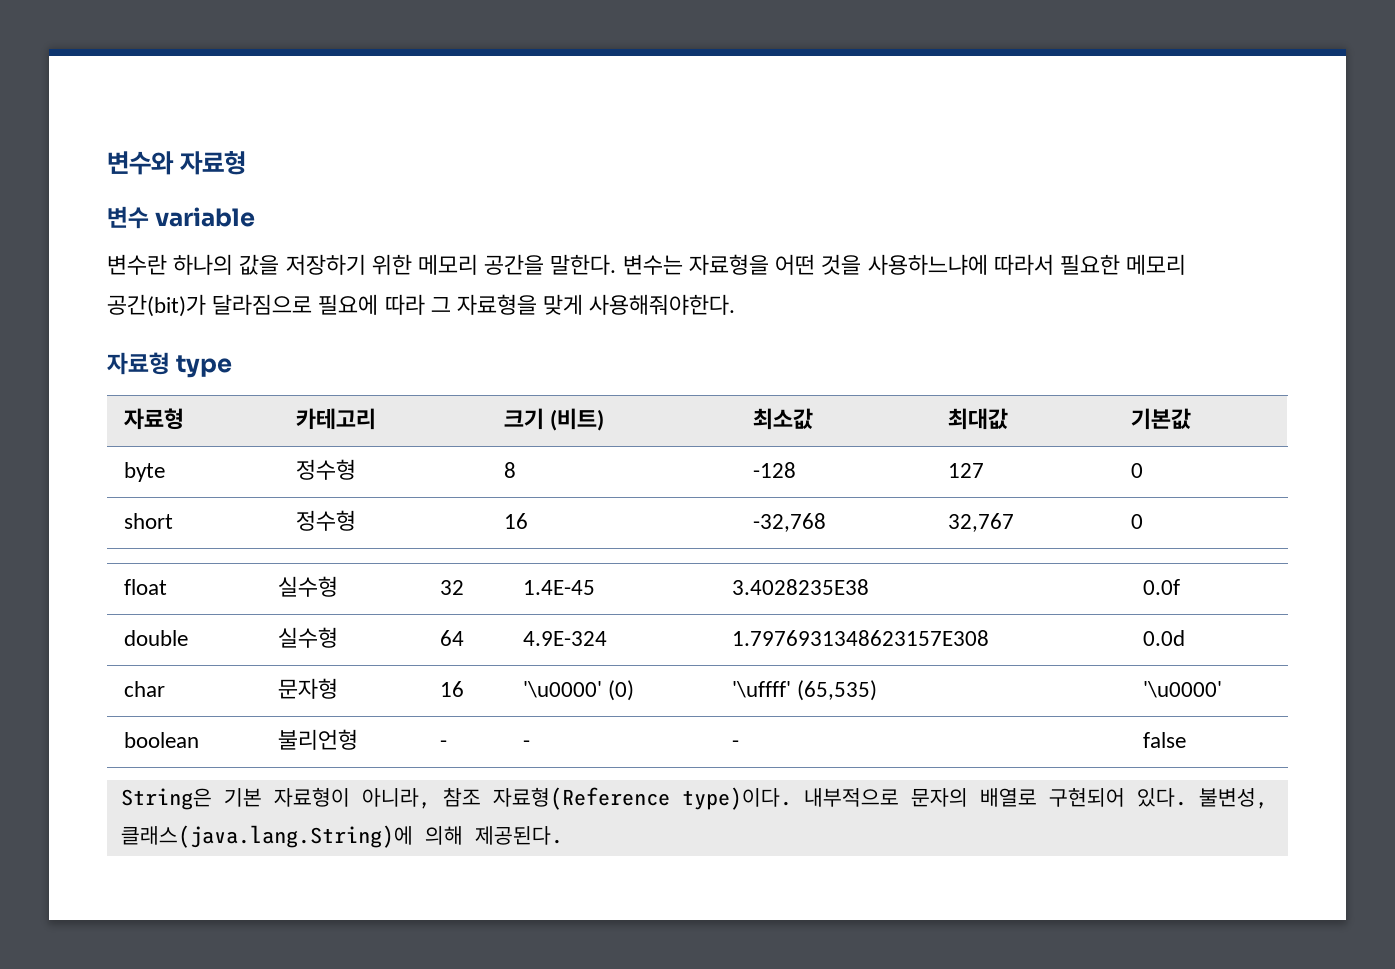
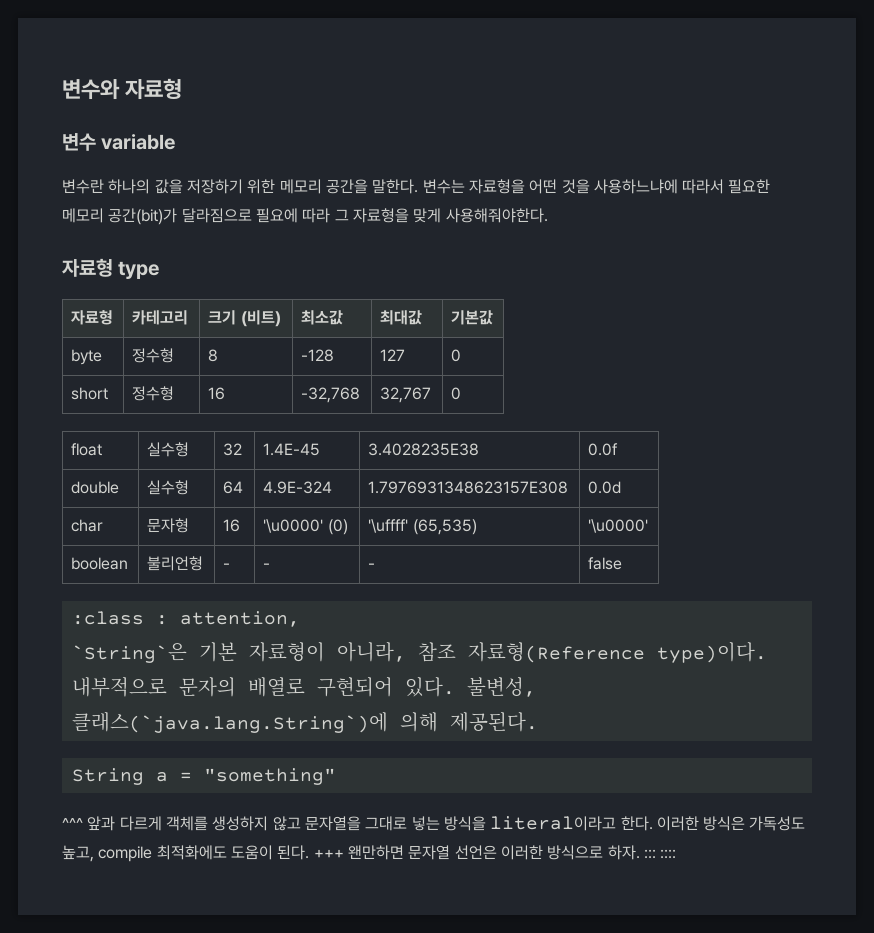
- String은 기본 자료형이 아니라, 참조 자료형(Reference type)이다.
+ :class : attention,
+ `String`은 기본 자료형이 아니라, 참조 자료형(Reference type)이다.
- 불변성, 클래스(java.lang.String)에 의해 제공된다.
+ 불변성, 클래스(`java.lang.String`)에 의해 제공된다.
+ String a = "something"
+ ^^^ 앞과 다르게 객체를 생성하지 않고 문자열을 그대로 넣는 방식을 literal이라고 한다. 이러한 방식은 가독성도 높고, compile 최적화에도 도움이 된다. +++ 왠만하면 문자열 선언은 이러한 방식으로 하자. ::: ::::

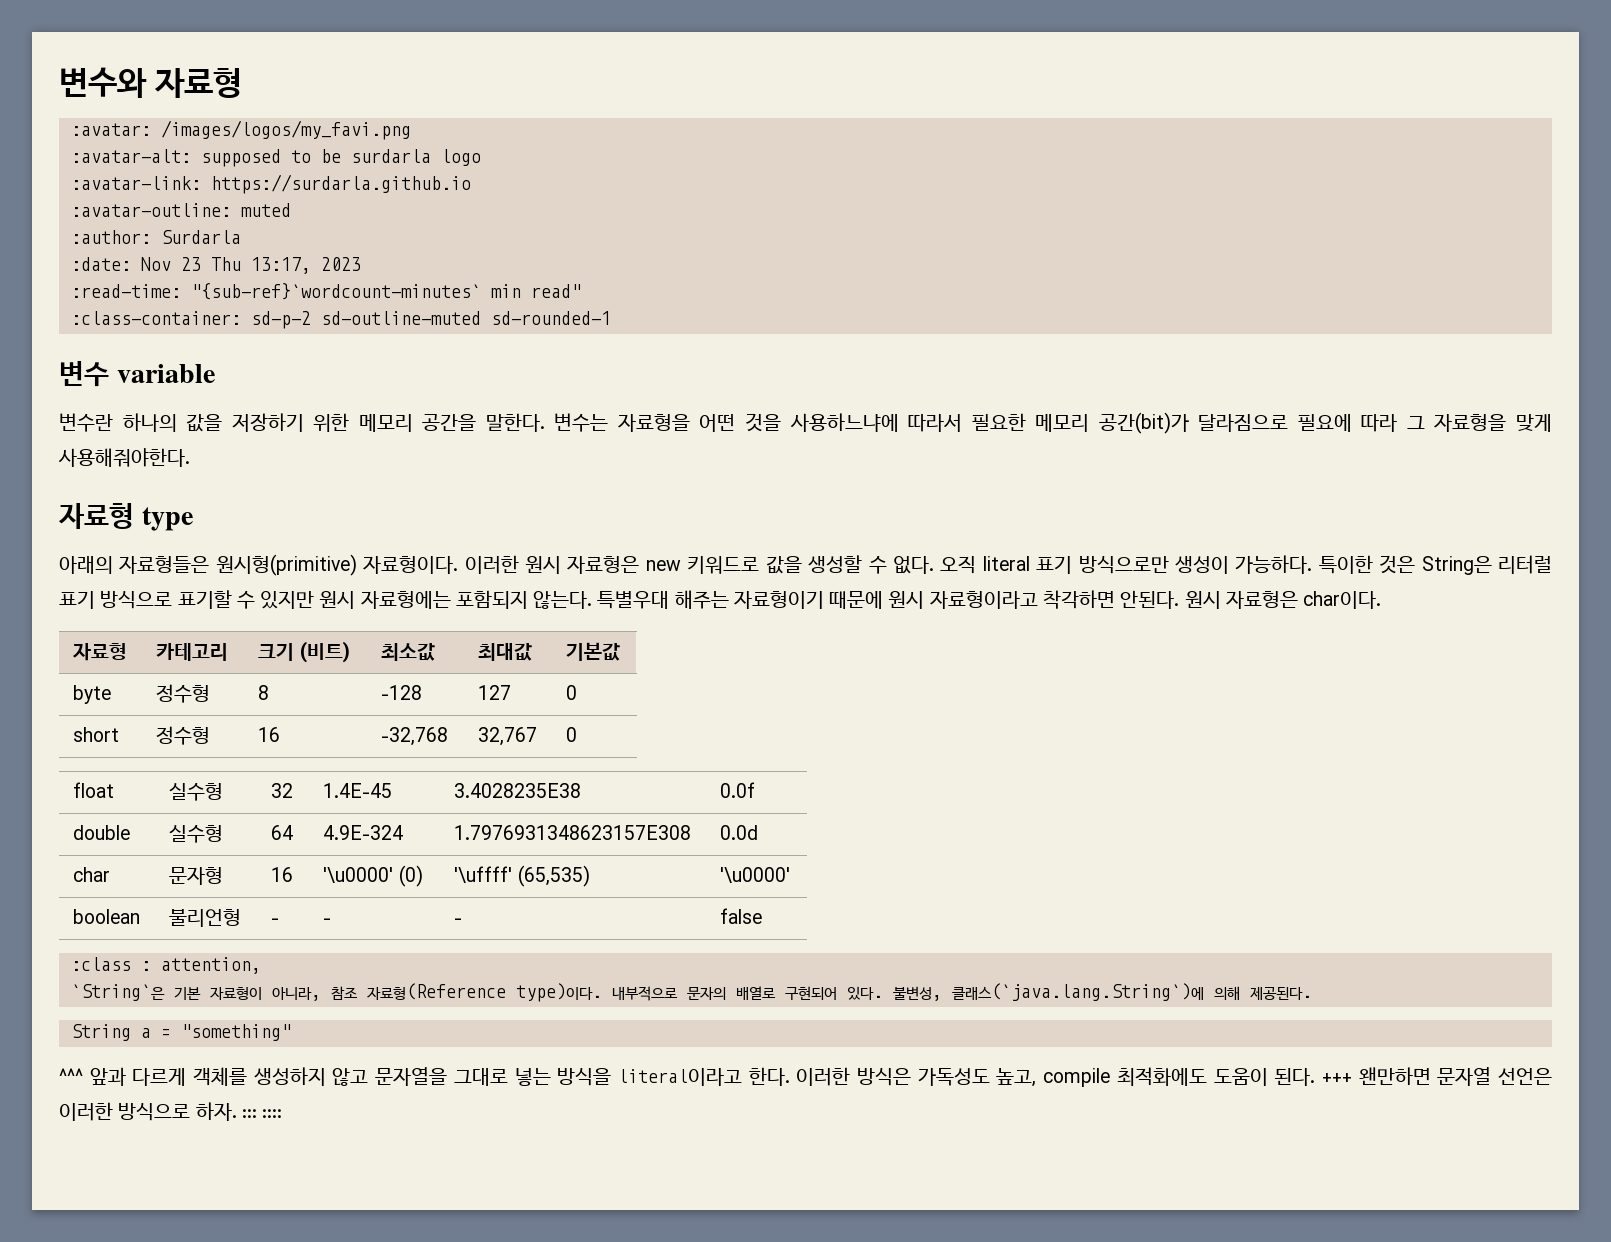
+ :avatar: /images/logos/my_favi.png
+ :avatar-alt: supposed to be surdarla logo
+ :avatar-link: https://surdarla.github.io
+ :avatar-outline: muted
+ :author: Surdarla
+ :date: Nov 23 Thu 13:17, 2023
+ :read-time: "{sub-ref}`wordcount-minutes` min read"
+ :class-container: sd-p-2 sd-outline-muted sd-rounded-1
+ 아래의 자료형들은 원시형(primitive) 자료형이다. 이러한 원시 자료형은 new 키워드로 값을 생성할 수 없다. 오직 literal 표기 방식으로만 생성이 가능하다. 특이한 것은 String은 리터럴 표기 방식으로 표기할 수 있지만 원시 자료형에는 포함되지 않는다. 특별우대 해주는 자료형이기 때문에 원시 자료형이라고 착각하면 안된다. 원시 자료형은 char이다.

